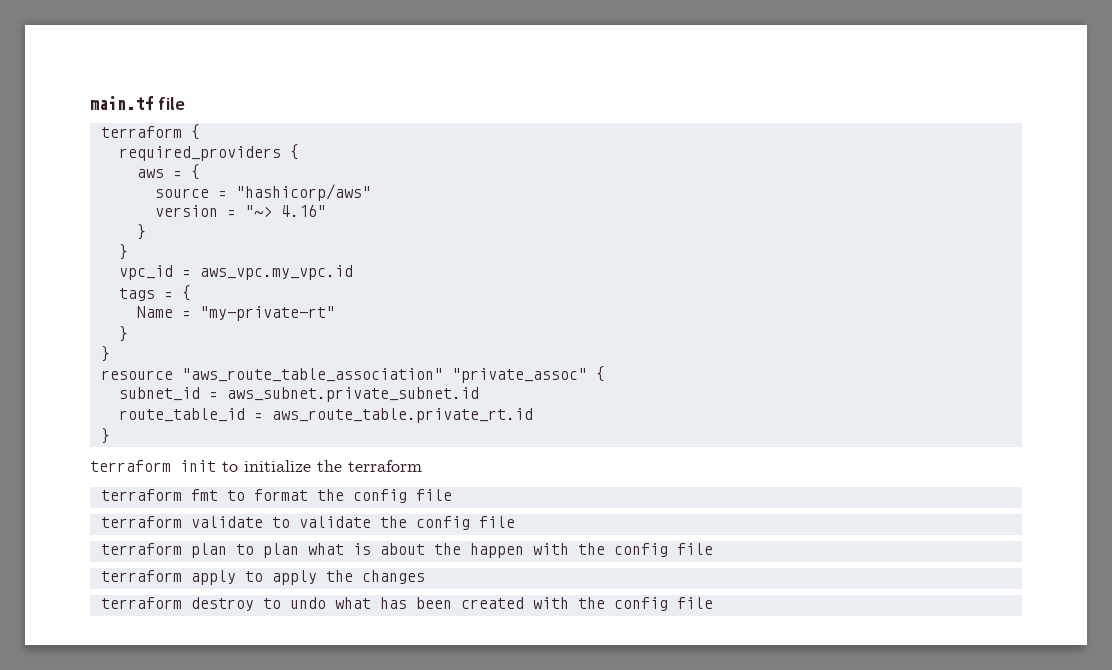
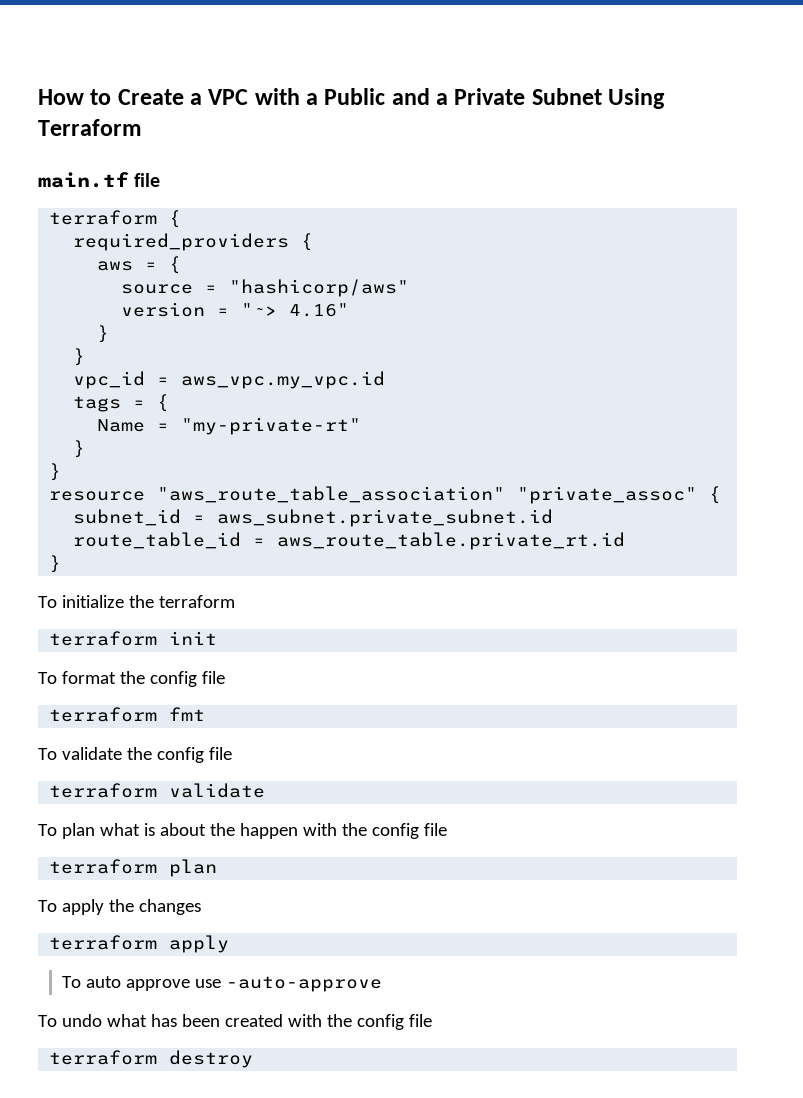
+ How to Create a VPC with a Public and a Private Subnet Using Terraform
- terraform init to initialize the terraform
+ To initialize the terraform
- terraform fmt to format the config file
+ terraform init
+ To format the config file
- terraform validate to validate the config file
+ terraform fmt
+ To validate the config file
- terraform plan to plan what is about the happen with the config file
+ terraform validate
+ To plan what is about the happen with the config file
- terraform apply to apply the changes
+ terraform plan
+ To apply the changes
- terraform destroy to undo what has been created with the config file
+ terraform apply
+ To auto approve use -auto-approve
+ To undo what has been created with the config file
+ terraform destroy

